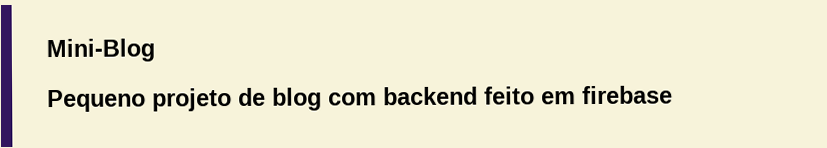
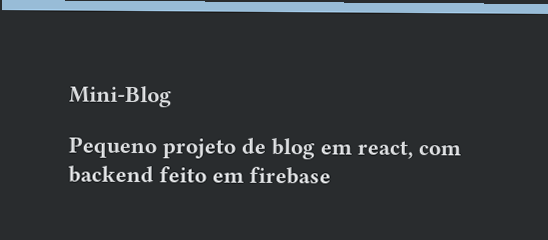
- Pequeno projeto de blog com backend feito em firebase
+ Pequeno projeto de blog em react, com backend feito em firebase

